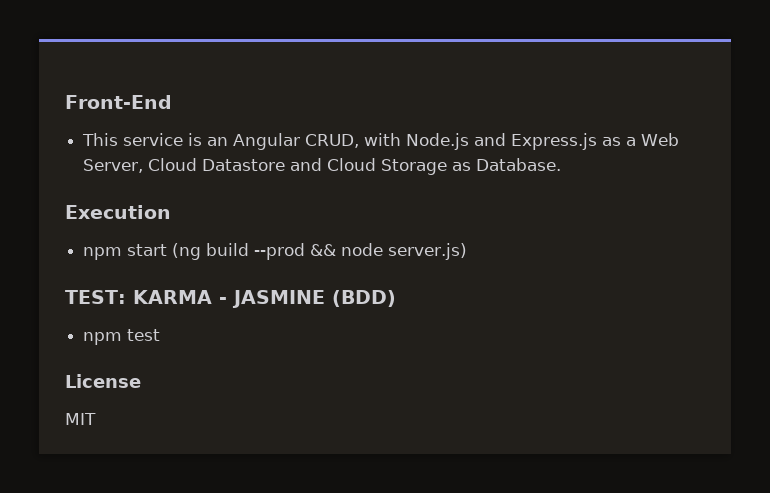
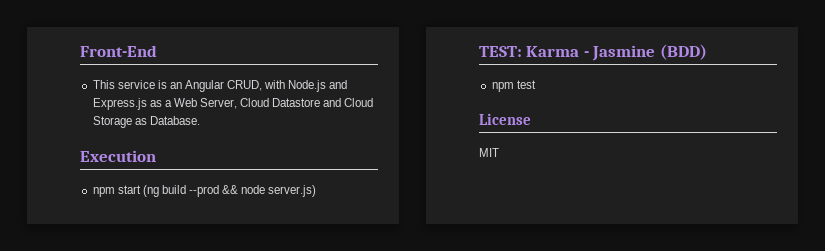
- TEST: KARMA - JASMINE (BDD)
+ TEST: Karma - Jasmine (BDD)

